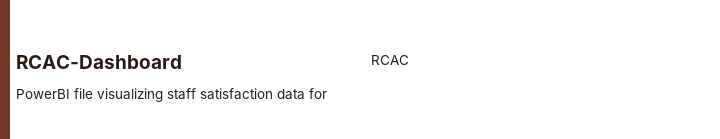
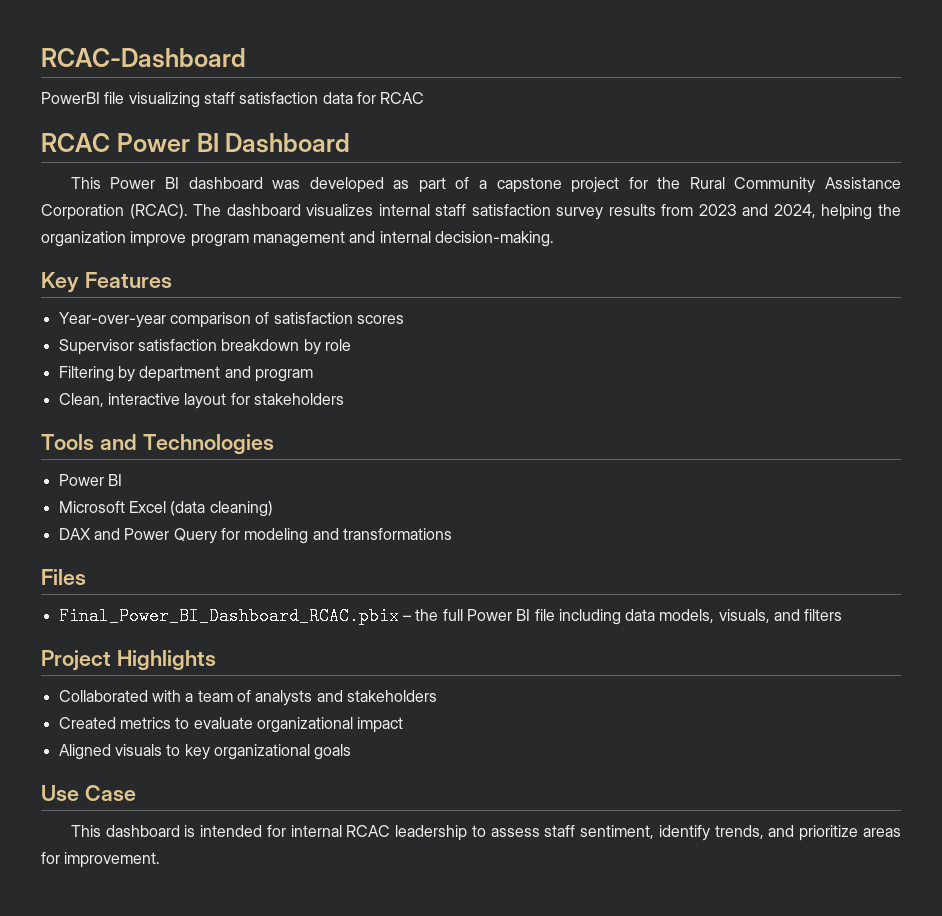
+ RCAC Power BI Dashboard
+ This Power BI dashboard was developed as part of a capstone project for the Rural Community Assistance Corporation (RCAC). The dashboard visualizes internal staff satisfaction survey results from 2023 and 2024, helping the organization improve program management and internal decision-making.
+ Key Features
+ Year-over-year comparison of satisfaction scores
+ Supervisor satisfaction breakdown by role
+ Filtering by department and program
+ Clean, interactive layout for stakeholders
+ Tools and Technologies
+ Power BI
+ Microsoft Excel (data cleaning)
+ DAX and Power Query for modeling and transformations
+ Files
+ Final_Power_BI_Dashboard_RCAC.pbix – the full Power BI file including data models, visuals, and filters
+ Project Highlights
+ Collaborated with a team of analysts and stakeholders
+ Created metrics to evaluate organizational impact
+ Aligned visuals to key organizational goals
+ Use Case
+ This dashboard is intended for internal RCAC leadership to assess staff sentiment, identify trends, and prioritize areas for improvement.

